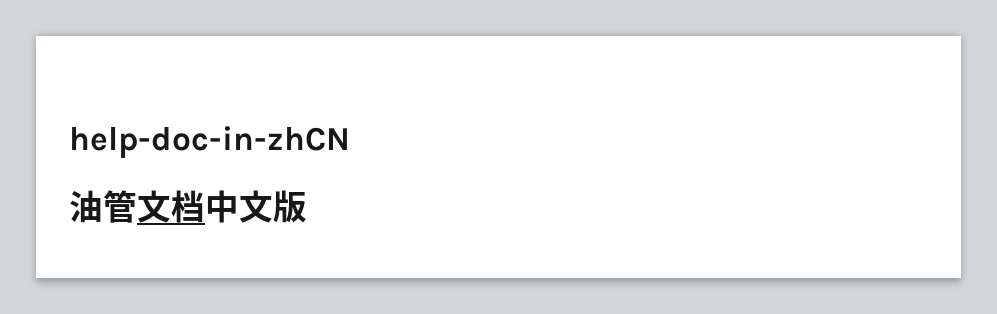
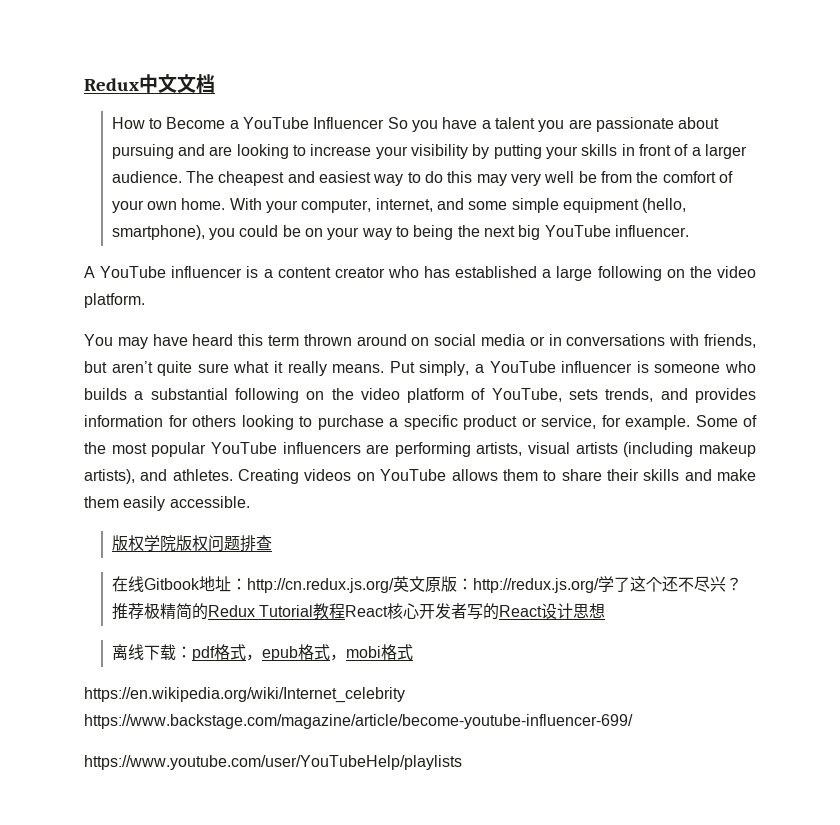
- help-doc-in-zhCN
- 油管文档中文版
+ Redux中文文档
+ How to Become a YouTube Influencer So you have a talent you are passionate about pursuing and are looking to increase your visibility by putting your skills in front of a larger audience. The cheapest and easiest way to do this may very well be from the comfort of your own home. With your computer, internet, and some simple equipment (hello, smartphone), you could be on your way to being the next big YouTube influencer.
+ A YouTube influencer is a content creator who has established a large following on the video platform.
+ You may have heard this term thrown around on social media or in conversations with friends, but aren’t quite sure what it really means. Put simply, a YouTube influencer is someone who builds a substantial following on the video platform of YouTube, sets trends, and provides information for others looking to purchase a specific product or service, for example. Some of the most popular YouTube influencers are performing artists, visual artists (including makeup artists), and athletes. Creating videos on YouTube allows them to share their skills and make them easily accessible.
+ 版权学院版权问题排查
+ 在线Gitbook地址：http://cn.redux.js.org/英文原版：http://redux.js.org/学了这个还不尽兴？推荐极精简的Redux Tutorial教程React核心开发者写的React设计思想
+ 离线下载：pdf格式，epub格式，mobi格式
+ https://en.wikipedia.org/wiki/Internet_celebrity https://www.backstage.com/magazine/article/become-youtube-influencer-699/
+ https://www.youtube.com/user/YouTubeHelp/playlists

